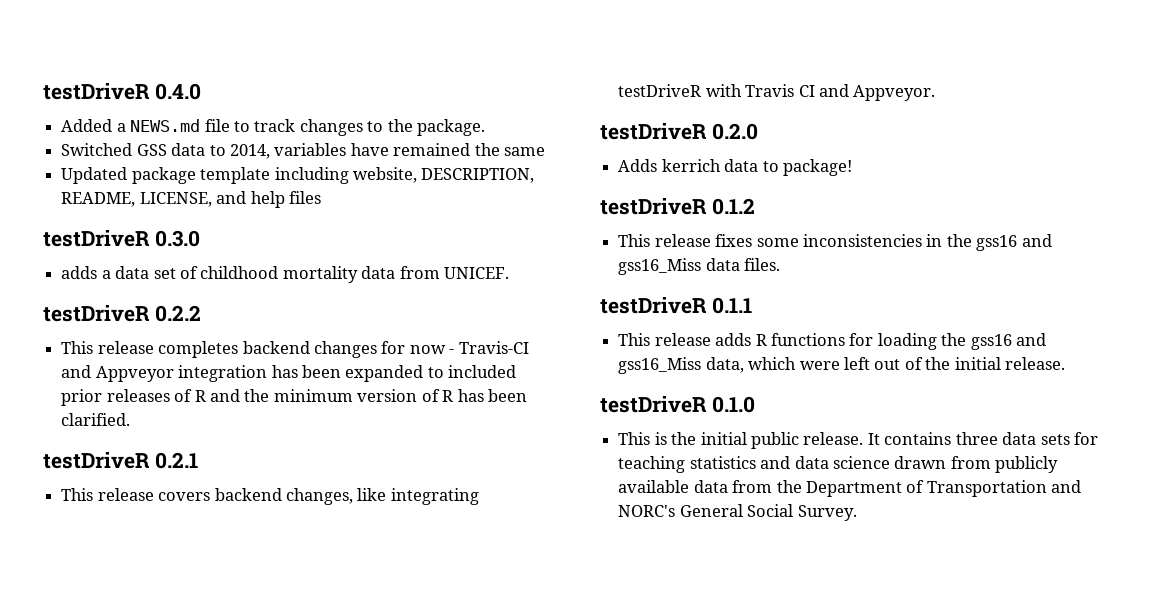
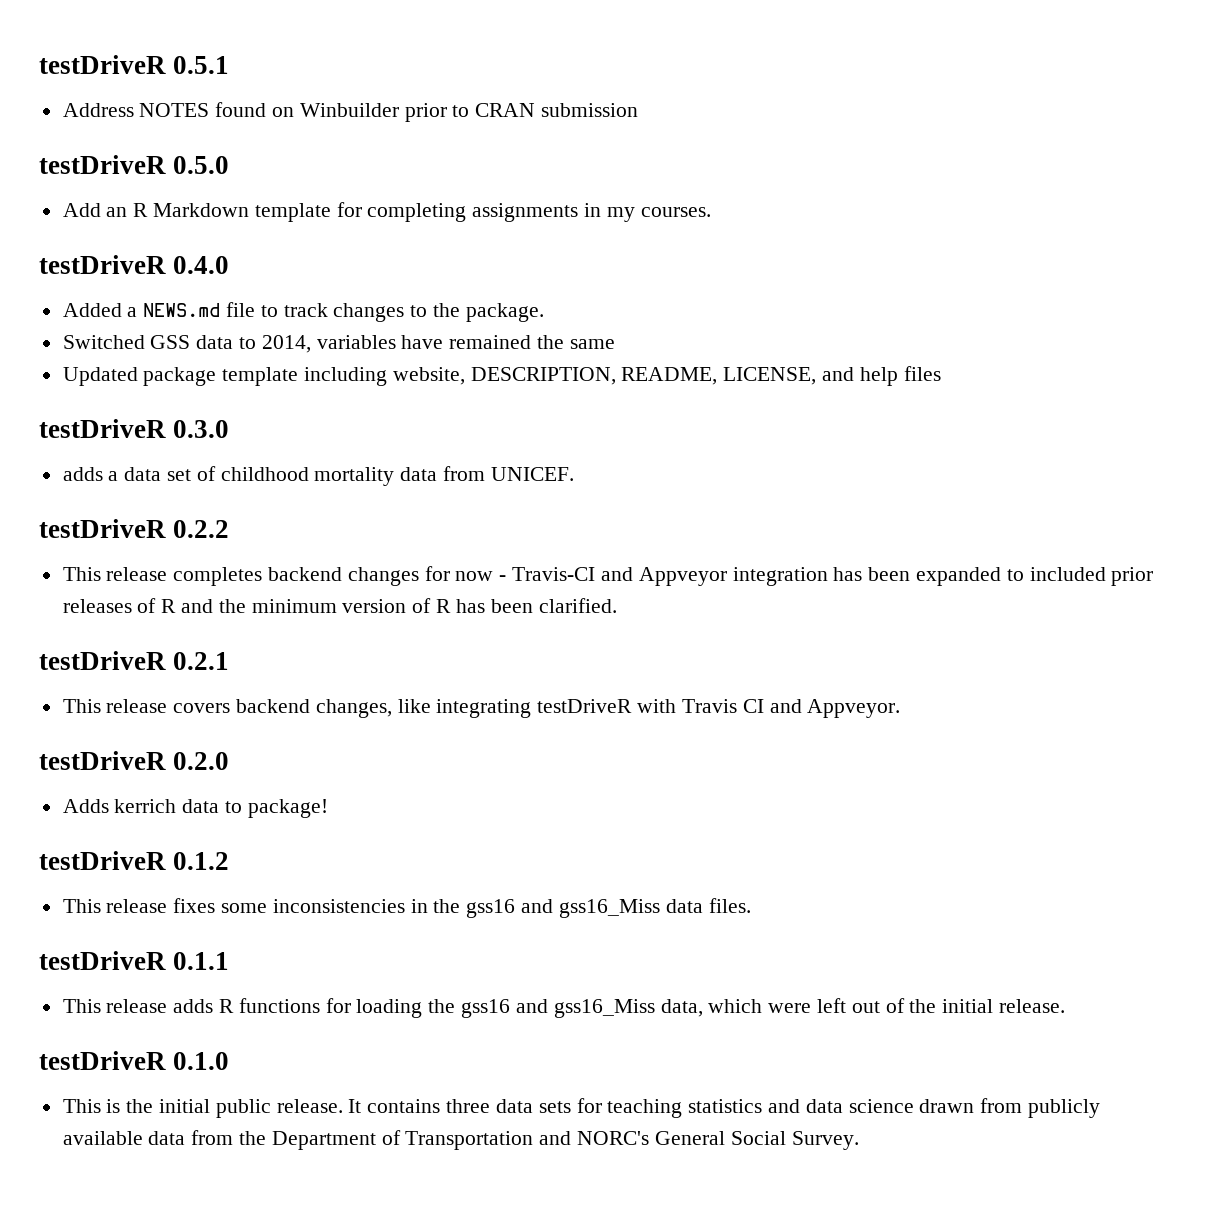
+ testDriveR 0.5.1
+ Address NOTES found on Winbuilder prior to CRAN submission
+ testDriveR 0.5.0
+ Add an R Markdown template for completing assignments in my courses.

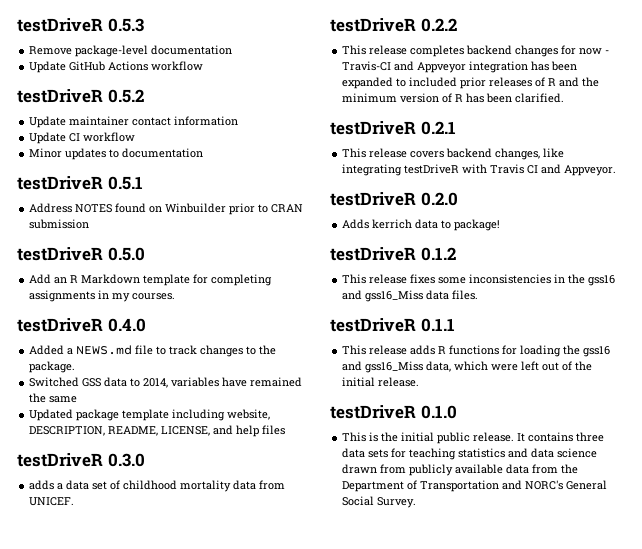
+ testDriveR 0.5.3
+ Remove package-level documentation
+ Update GitHub Actions workflow
+ testDriveR 0.5.2
+ Update maintainer contact information
+ Update CI workflow
+ Minor updates to documentation

